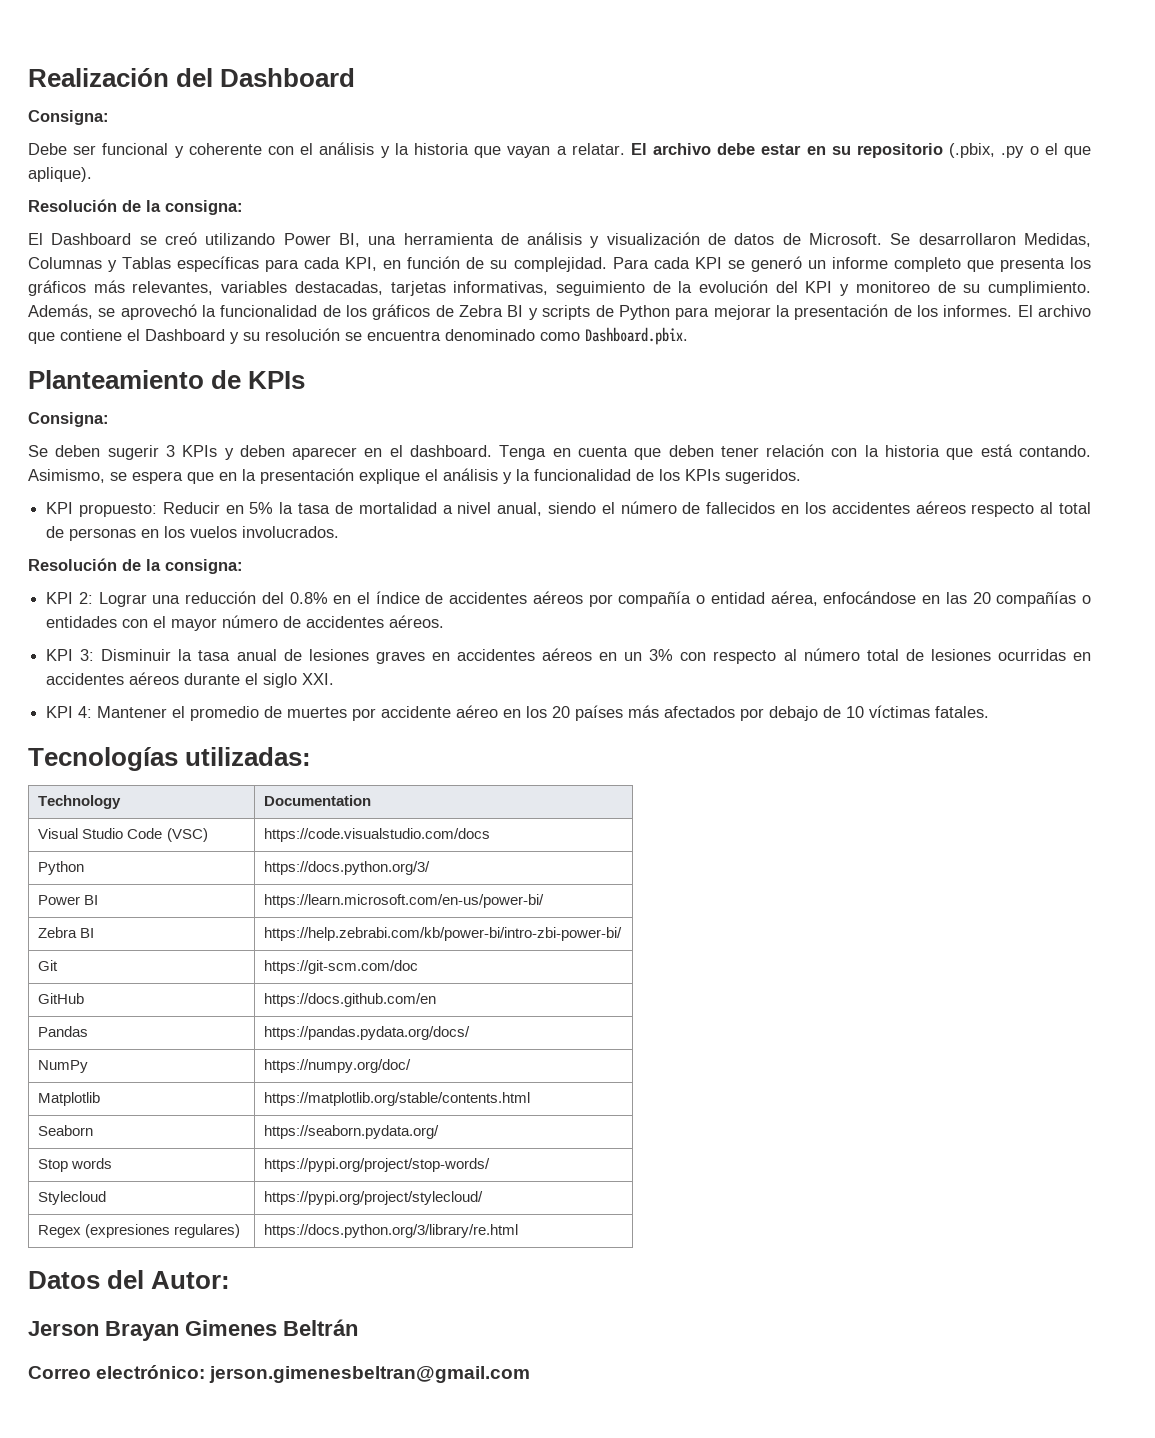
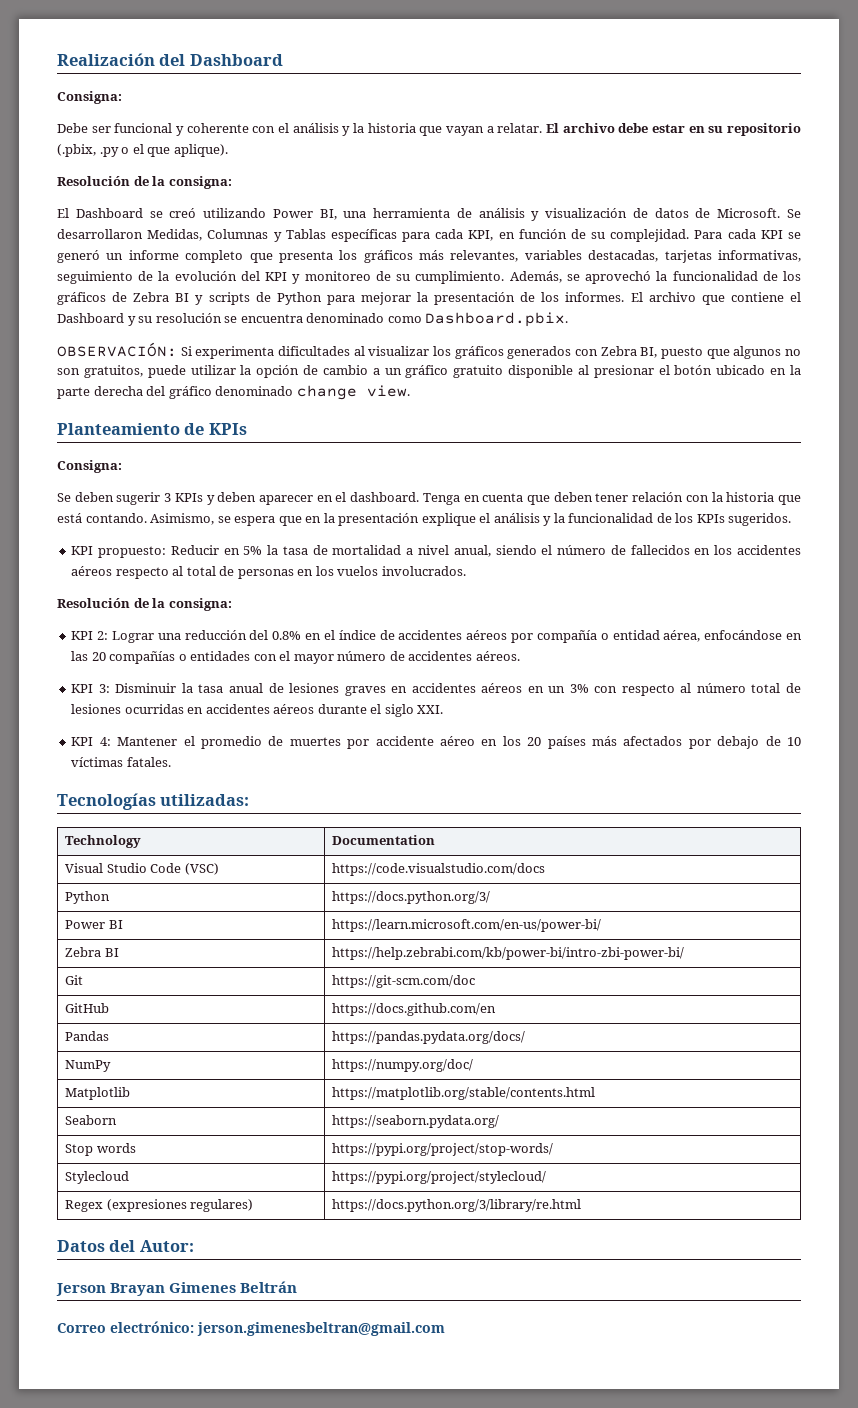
+ OBSERVACIÓN: Si experimenta dificultades al visualizar los gráficos generados con Zebra BI, puesto que algunos no son gratuitos, puede utilizar la opción de cambio a un gráfico gratuito disponible al presionar el botón ubicado en la parte derecha del gráfico denominado change view.

